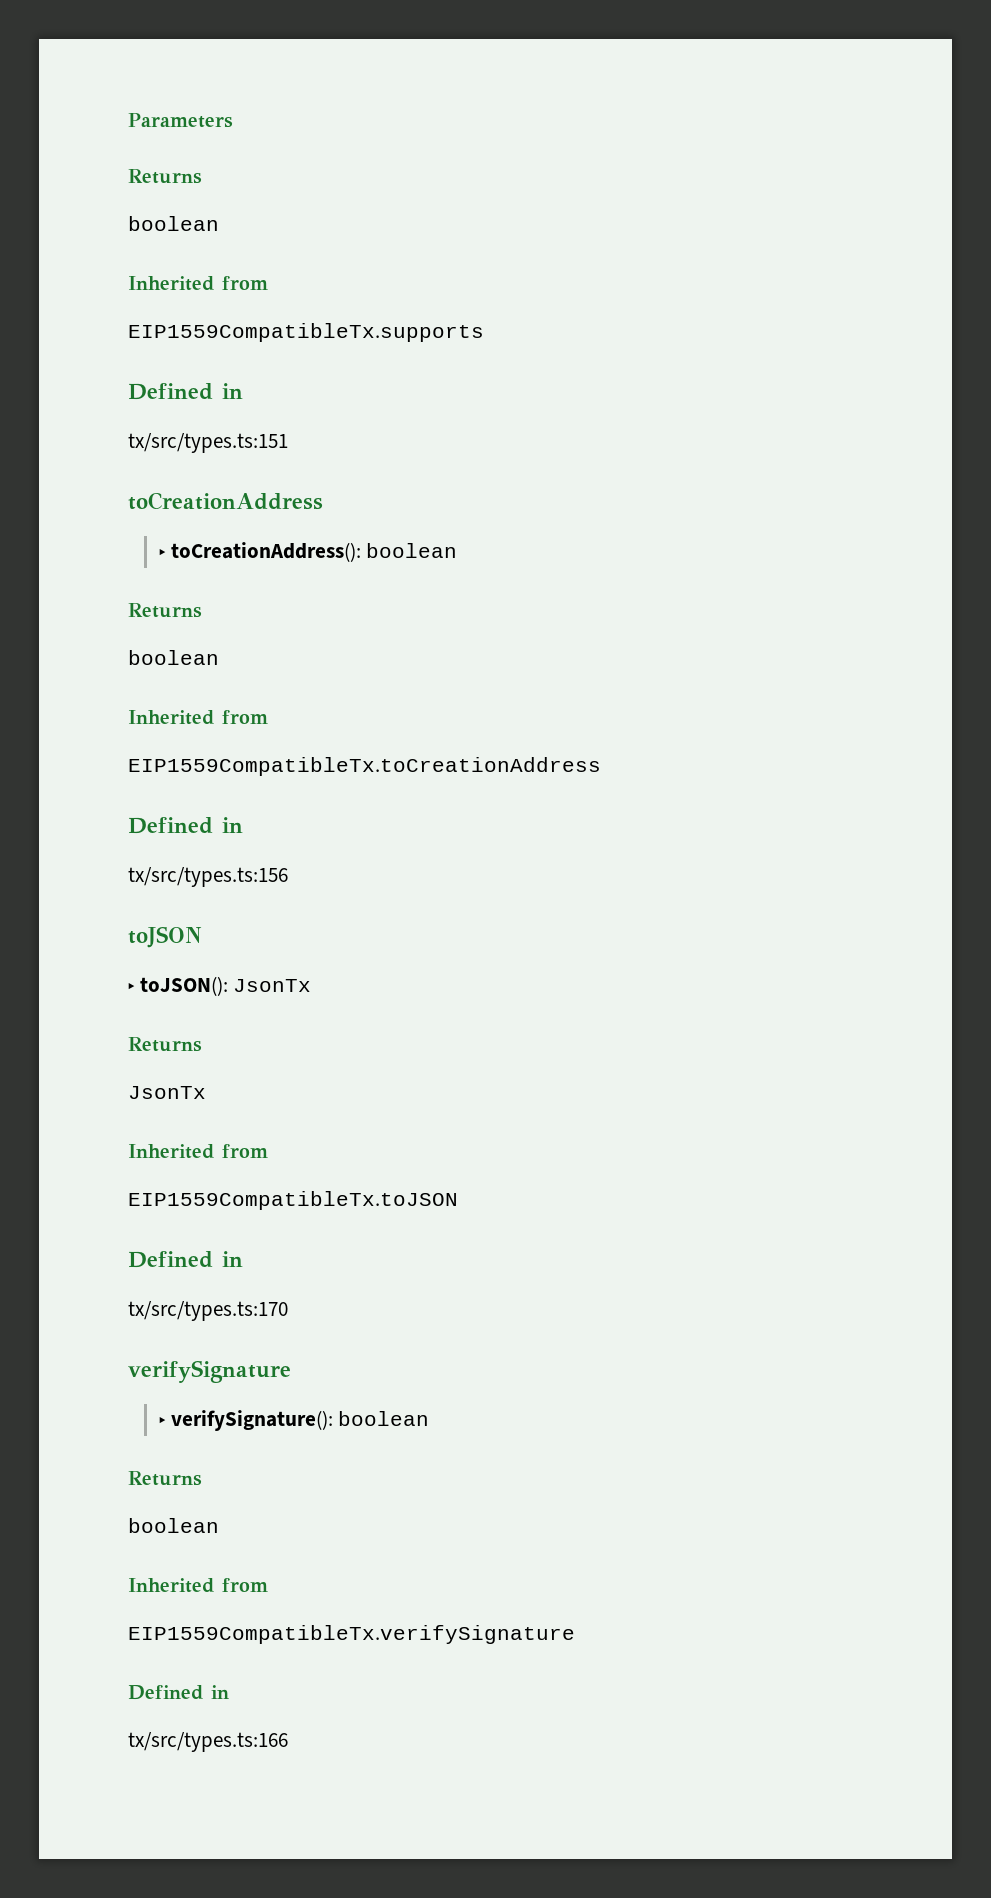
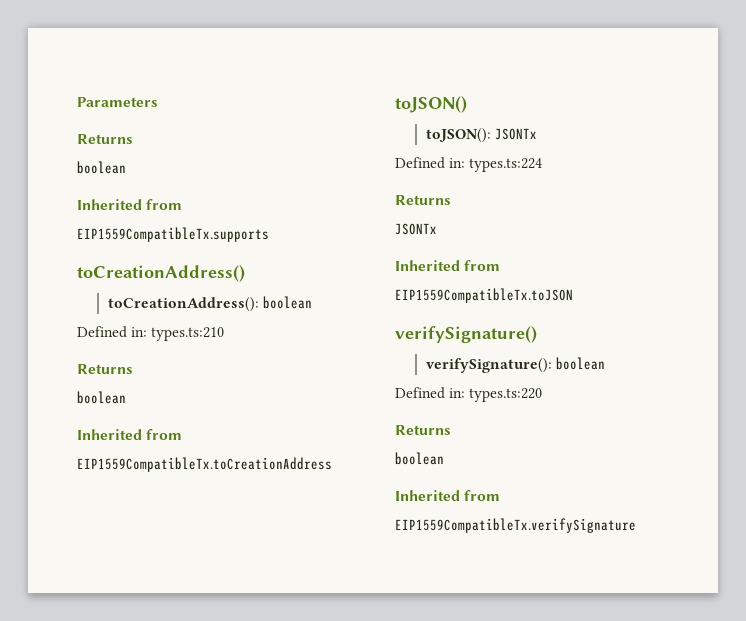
  EIP1559CompatibleTx.supports
- Defined in
- tx/src/types.ts:151
- toCreationAddress
- ▸ toCreationAddress(): boolean
+ toCreationAddress()
+ toCreationAddress(): boolean
+ Defined in: types.ts:210
  EIP1559CompatibleTx.toCreationAddress
- Defined in
- tx/src/types.ts:156
- toJSON
- ▸ toJSON(): JsonTx
+ toJSON()
+ toJSON(): JSONTx
+ Defined in: types.ts:224
  Returns
- JsonTx
+ JSONTx
  EIP1559CompatibleTx.toJSON
- Defined in
- tx/src/types.ts:170
- verifySignature
- ▸ verifySignature(): boolean
+ verifySignature()
+ verifySignature(): boolean
+ Defined in: types.ts:220
  EIP1559CompatibleTx.verifySignature
- Defined in
- tx/src/types.ts:166

